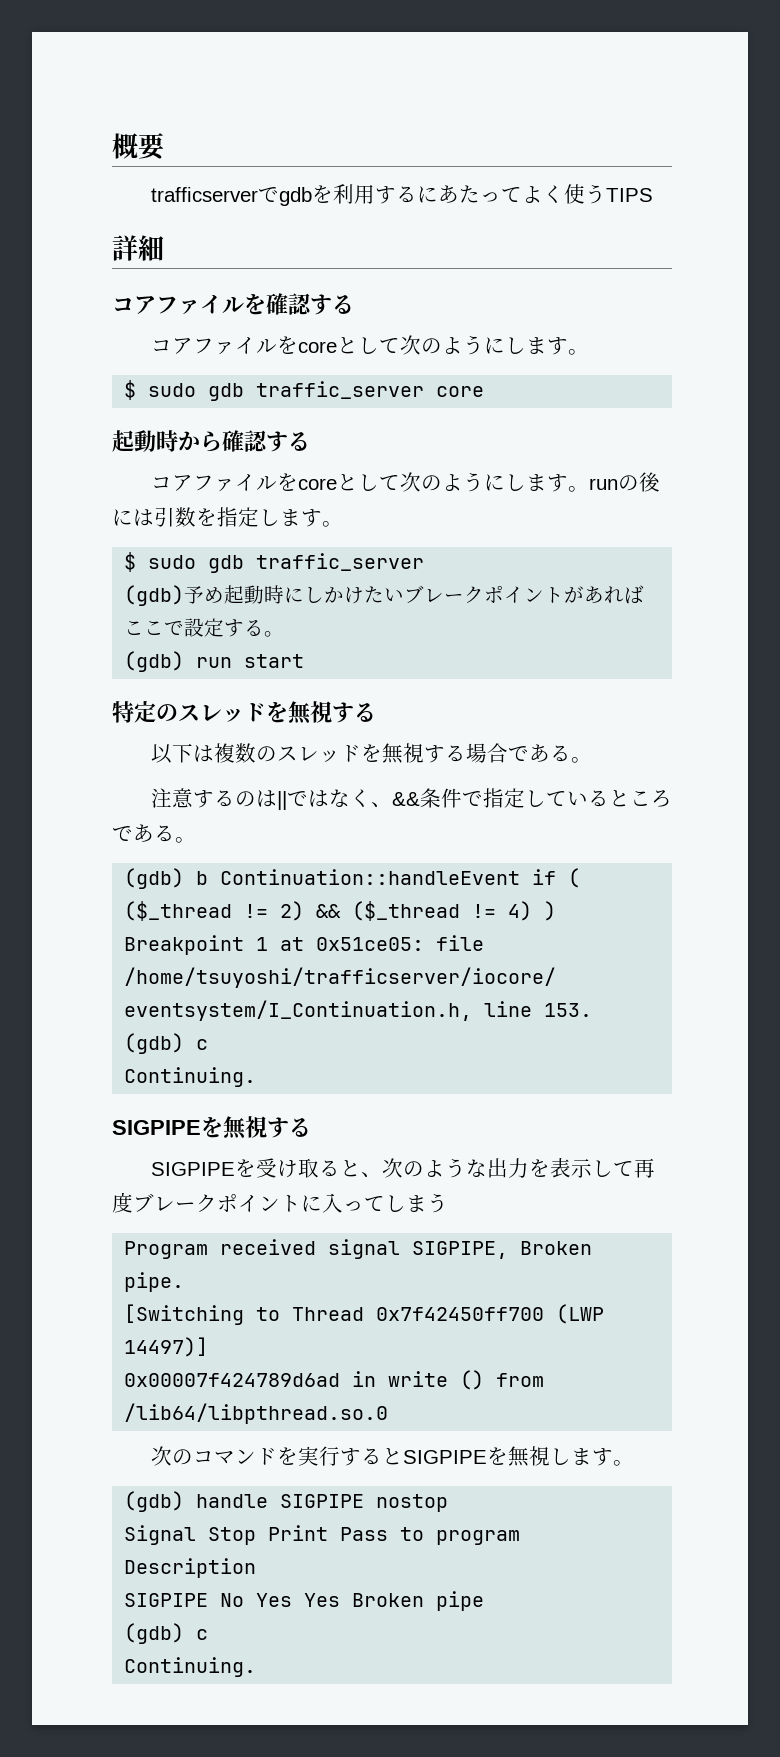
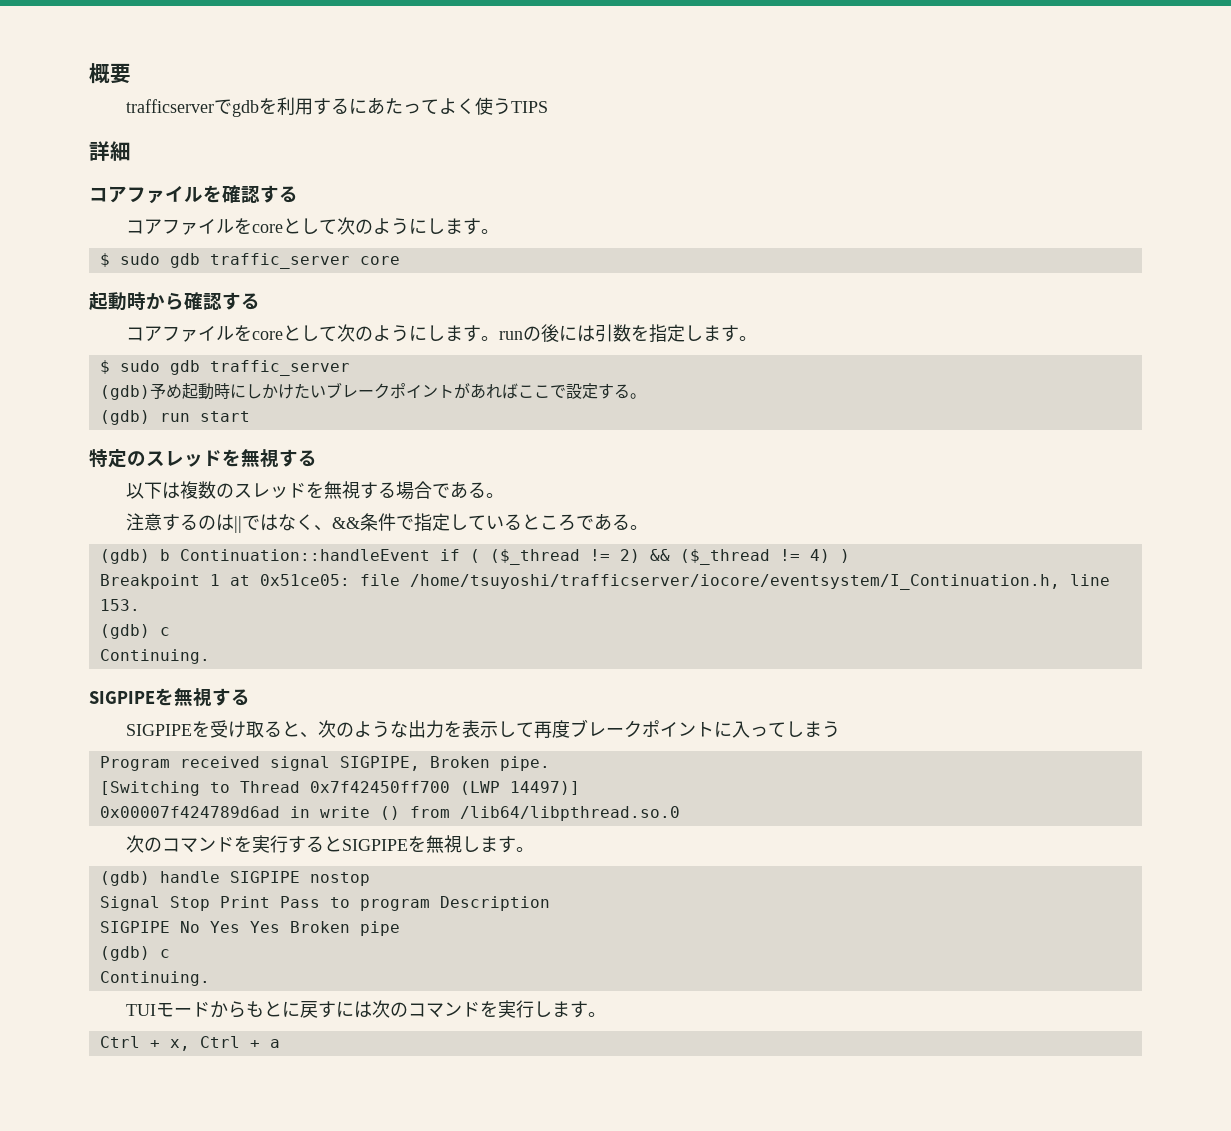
+ TUIモードからもとに戻すには次のコマンドを実行します。
+ Ctrl + x, Ctrl + a

